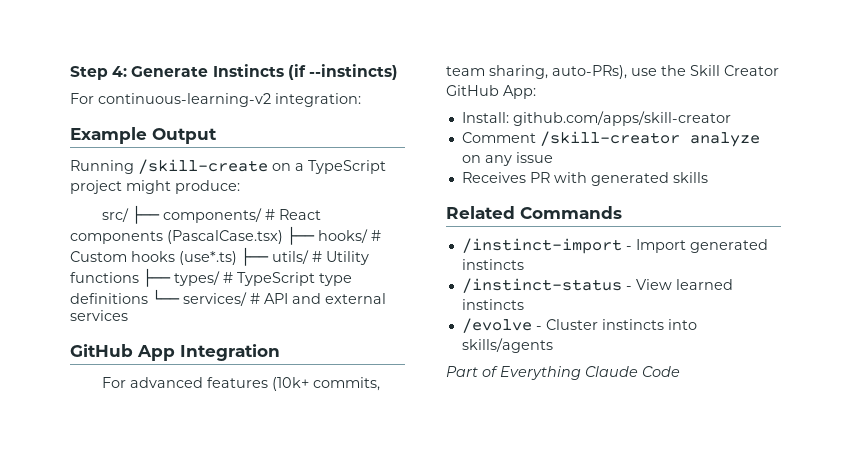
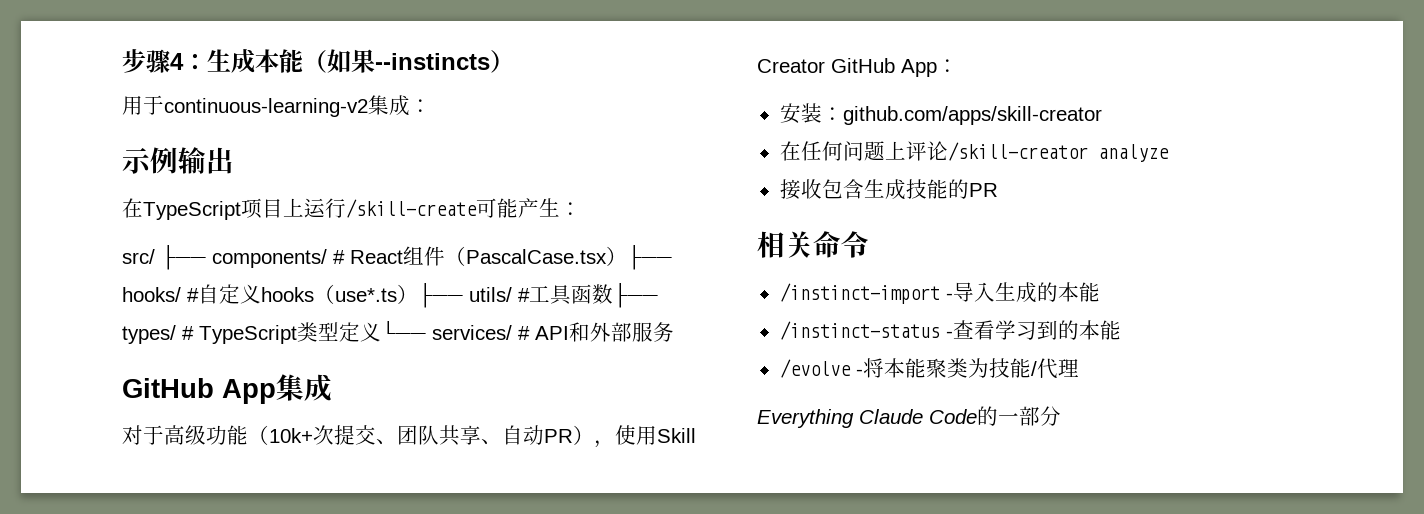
- Step 4: Generate Instincts (if --instincts)
- For continuous-learning-v2 integration:
- Example Output
- Running /skill-create on a TypeScript project might produce:
+ 步骤4：生成本能（如果--instincts）
+ 用于continuous-learning-v2集成：
+ 示例输出
+ 在TypeScript项目上运行/skill-create可能产生：
- src/ ├── components/ # React components (PascalCase.tsx) ├── hooks/ # Custom hooks (use*.ts) ├── utils/ # Utility functions ├── types/ # TypeScript type definitions └── services/ # API and external services
- GitHub App Integration
- For advanced features (10k+ commits, team sharing, auto-PRs), use the Skill Creator GitHub App:
- Install: github.com/apps/skill-creator
- Comment /skill-creator analyze on any issue
- Receives PR with generated skills
- Related Commands
+ src/ ├── components/ # React组件（PascalCase.tsx）├── hooks/ #自定义hooks（use*.ts）├── utils/ #工具函数├── types/ # TypeScript类型定义└── services/ # API和外部服务
+ GitHub App集成
+ 对于高级功能（10k+次提交、团队共享、自动PR），使用Skill Creator GitHub App：
+ 安装：github.com/apps/skill-creator
+ 在任何问题上评论/skill-creator analyze
+ 接收包含生成技能的PR
+ 相关命令
- /instinct-import - Import generated instincts
+ /instinct-import -导入生成的本能
- /instinct-status - View learned instincts
- /evolve - Cluster instincts into skills/agents
- Part of Everything Claude Code
+ /instinct-status -查看学习到的本能
+ /evolve -将本能聚类为技能/代理
+ Everything Claude Code的一部分

